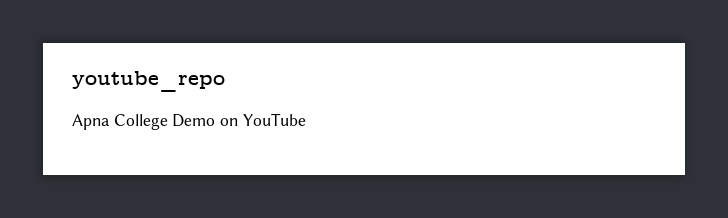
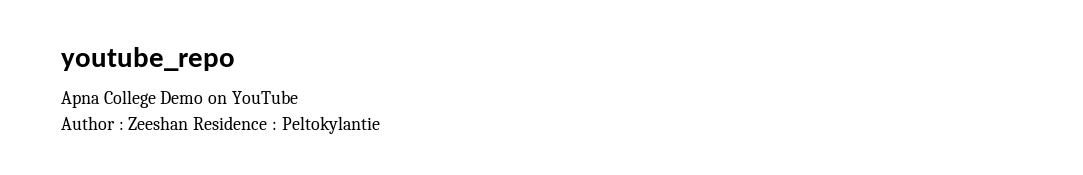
+ Author : Zeeshan Residence : Peltokylantie

